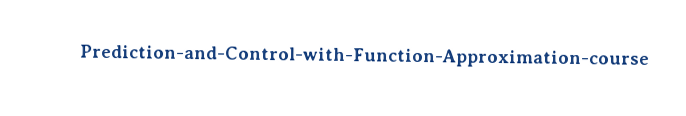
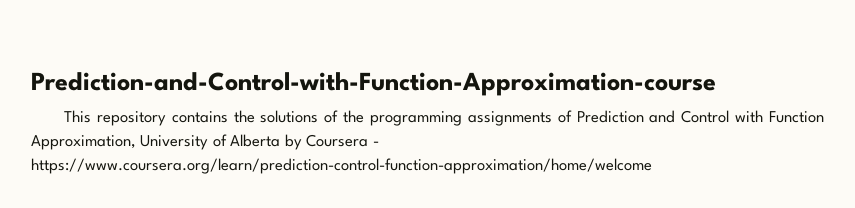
+ This repository contains the solutions of the programming assignments of Prediction and Control with Function Approximation, University of Alberta by Coursera - https://www.coursera.org/learn/prediction-control-function-approximation/home/welcome

